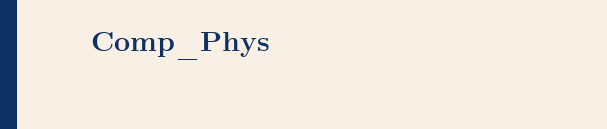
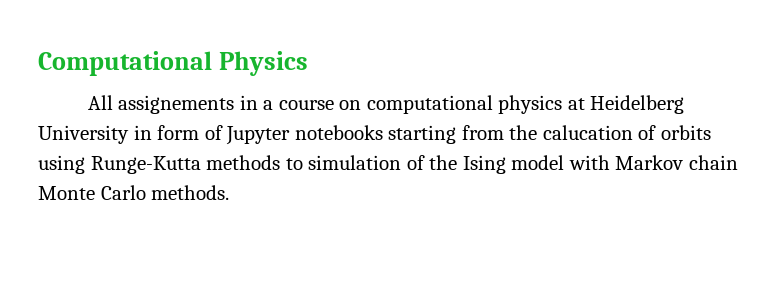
- Comp_Phys
+ Computational Physics
+ All assignements in a course on computational physics at Heidelberg University in form of Jupyter notebooks starting from the calucation of orbits using Runge-Kutta methods to simulation of the Ising model with Markov chain Monte Carlo methods.

